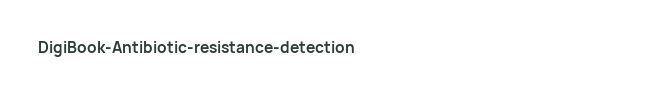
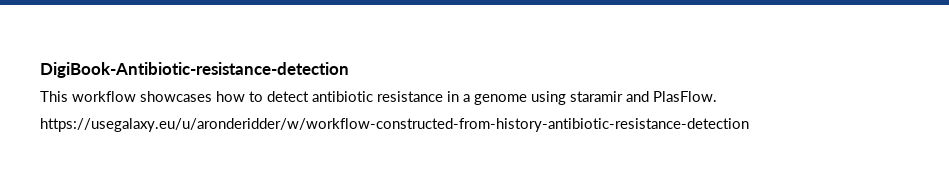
+ This workflow showcases how to detect antibiotic resistance in a genome using staramir and PlasFlow.
+ https://usegalaxy.eu/u/aronderidder/w/workflow-constructed-from-history-antibiotic-resistance-detection

